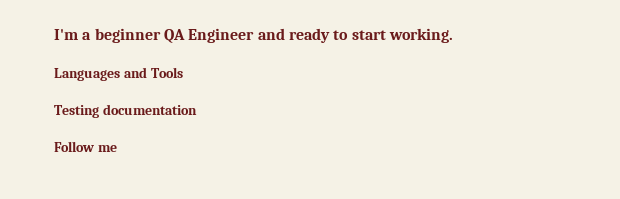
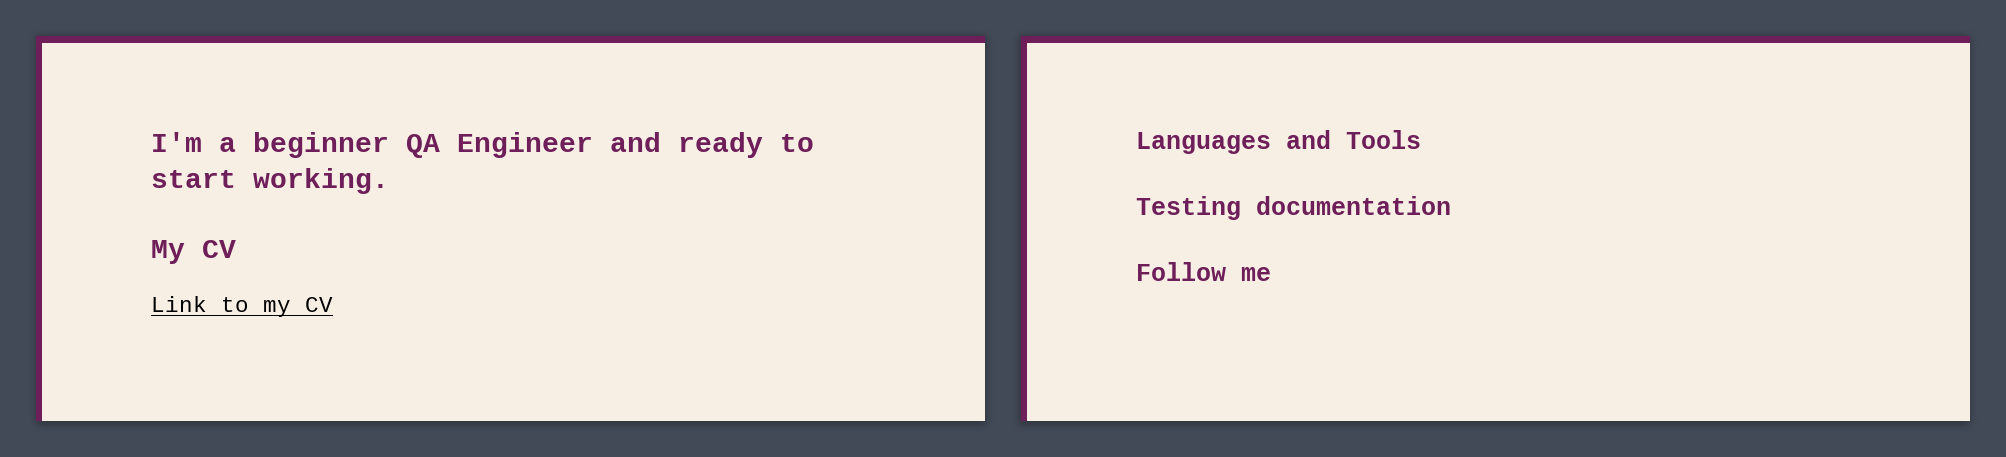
+ My CV
+ Link to my CV

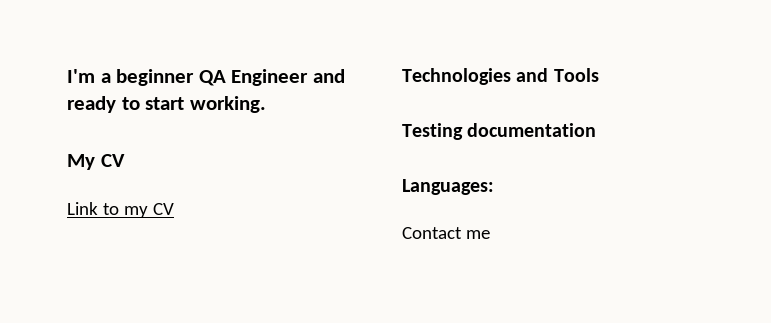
- Languages and Tools
+ Technologies and Tools
- Follow me
+ Languages:
+ Contact me

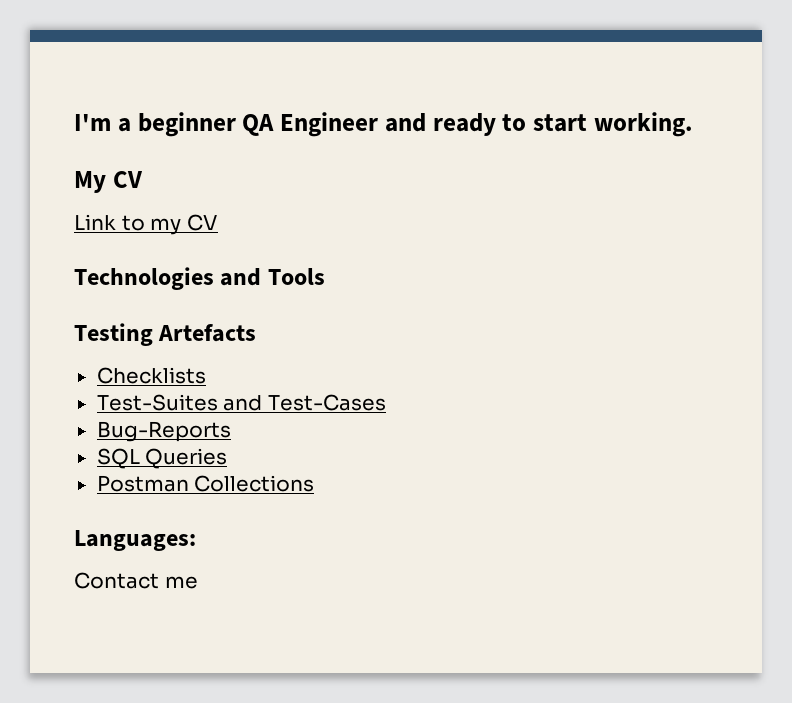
- Testing documentation
+ Testing Artefacts
+ Checklists
+ Test-Suites and Test-Cases
+ Bug-Reports
+ SQL Queries
+ Postman Collections

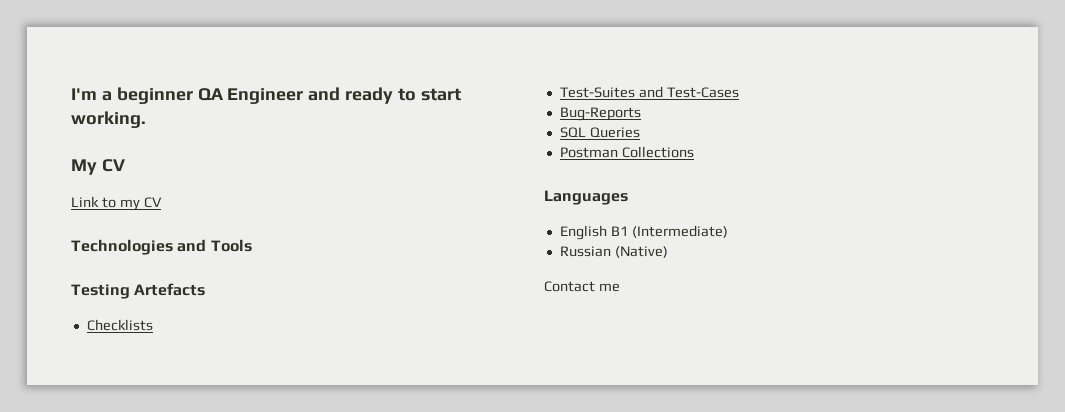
- Languages:
+ Languages
+ English B1 (Intermediate)
+ Russian (Native)

